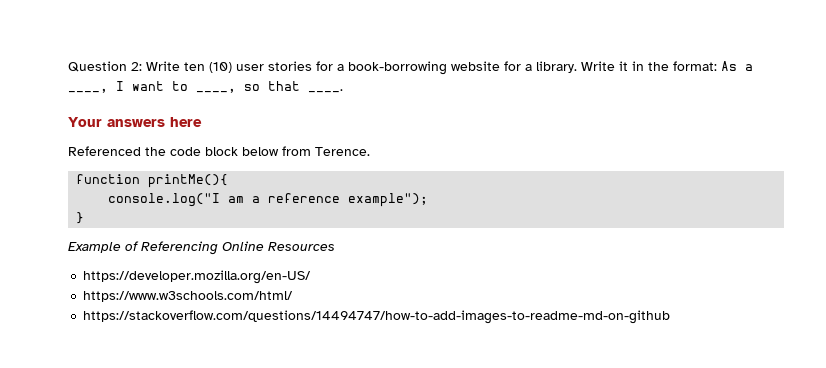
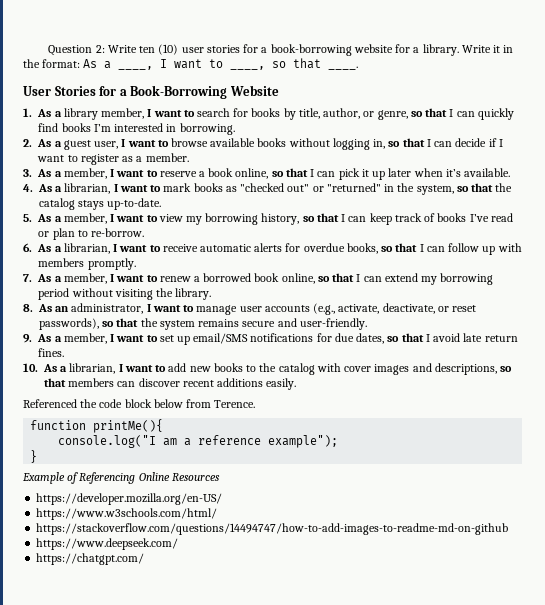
- Your answers here
+ User Stories for a Book-Borrowing Website
+ 1. As a library member, I want to search for books by title, author, or genre, so that I can quickly find books I’m interested in borrowing.
+ 2. As a guest user, I want to browse available books without logging in, so that I can decide if I want to register as a member.
+ 3. As a member, I want to reserve a book online, so that I can pick it up later when it’s available.
+ 4. As a librarian, I want to mark books as "checked out" or "returned" in the system, so that the catalog stays up-to-date.
+ 5. As a member, I want to view my borrowing history, so that I can keep track of books I’ve read or plan to re-borrow.
+ 6. As a librarian, I want to receive automatic alerts for overdue books, so that I can follow up with members promptly.
+ 7. As a member, I want to renew a borrowed book online, so that I can extend my borrowing period without visiting the library.
+ 8. As an administrator, I want to manage user accounts (e.g., activate, deactivate, or reset passwords), so that the system remains secure and user-friendly.
+ 9. As a member, I want to set up email/SMS notifications for due dates, so that I avoid late return fines.
+ 10. As a librarian, I want to add new books to the catalog with cover images and descriptions, so that members can discover recent additions easily.
+ https://www.deepseek.com/
+ https://chatgpt.com/

